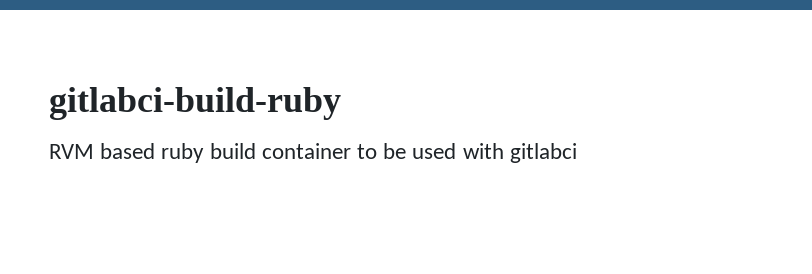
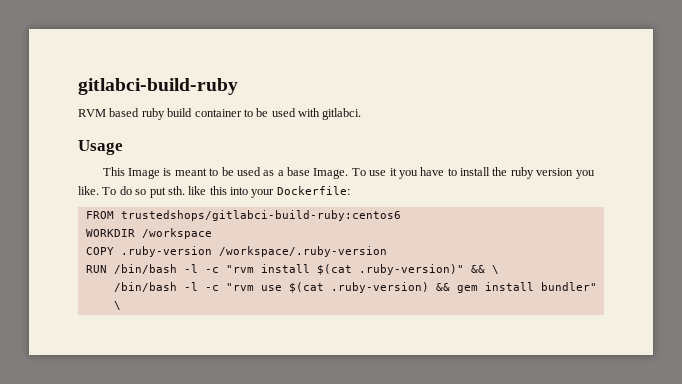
- RVM based ruby build container to be used with gitlabci
+ RVM based ruby build container to be used with gitlabci.
+ Usage
+ This Image is meant to be used as a base Image. To use it you have to install the ruby version you like. To do so put sth. like this into your Dockerfile:
+ FROM trustedshops/gitlabci-build-ruby:centos6
+ WORKDIR /workspace
+ COPY .ruby-version /workspace/.ruby-version
+ RUN /bin/bash -l -c "rvm install $(cat .ruby-version)" && \
+ /bin/bash -l -c "rvm use $(cat .ruby-version) && gem install bundler" \

